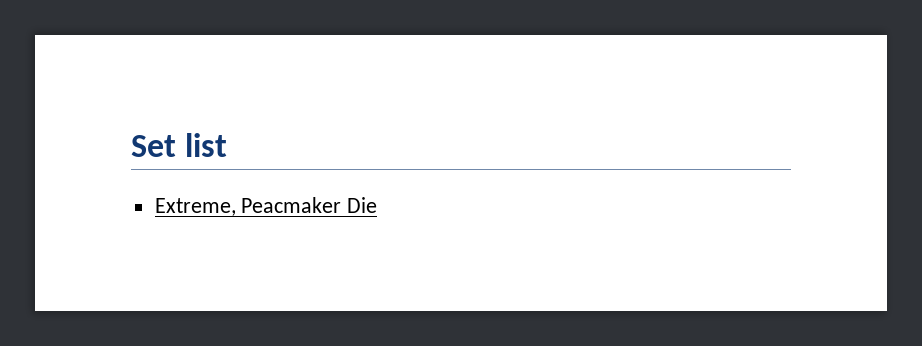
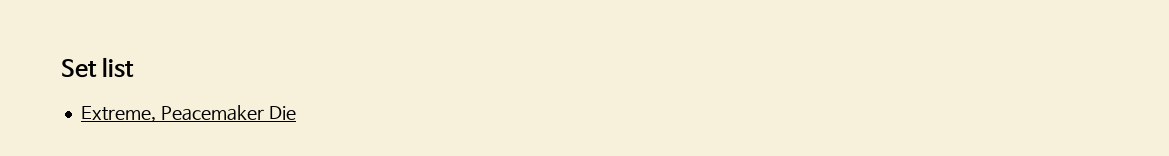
- Extreme, Peacmaker Die
+ Extreme, Peacemaker Die

